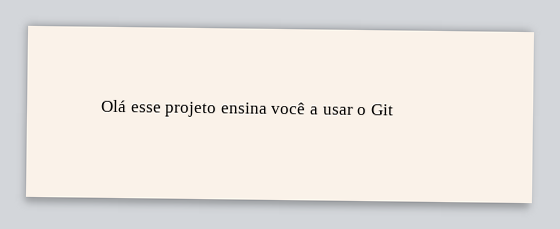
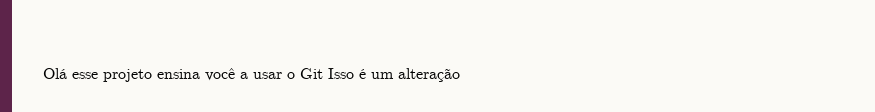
- Olá esse projeto ensina você a usar o Git
+ Olá esse projeto ensina você a usar o Git Isso é um alteração

